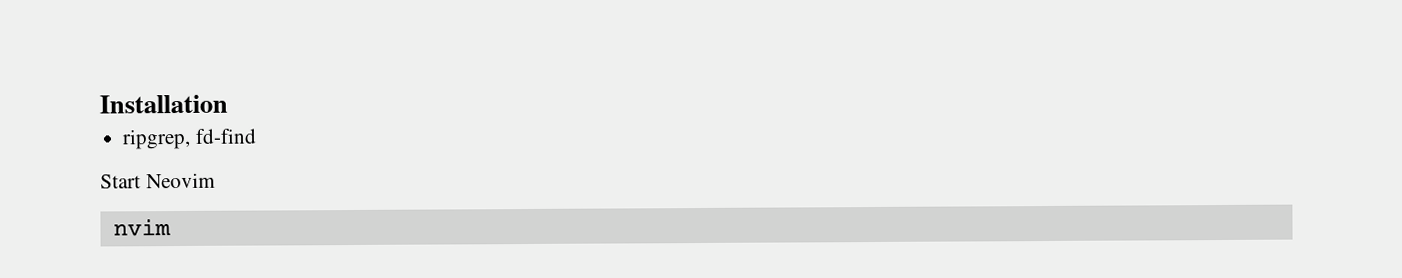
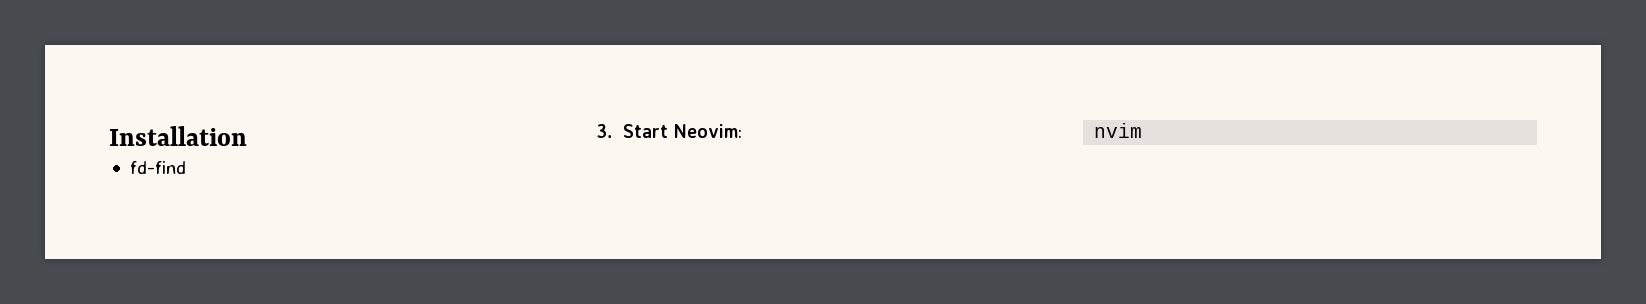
- ripgrep, fd-find
+ fd-find
- Start Neovim
+ 3. Start Neovim:

